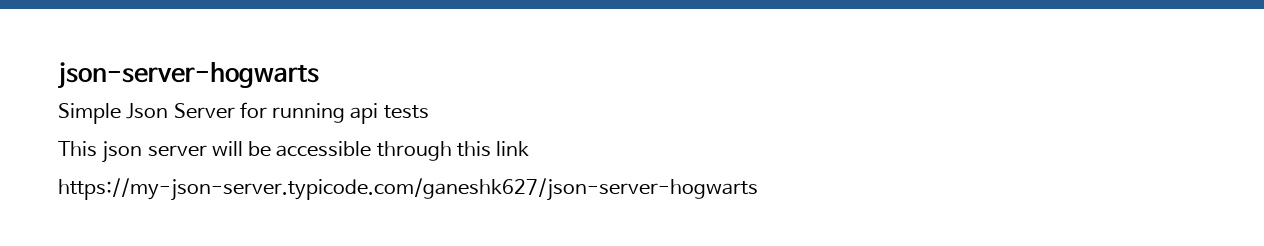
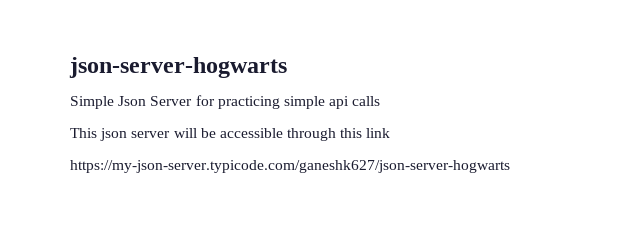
- Simple Json Server for running api tests
+ Simple Json Server for practicing simple api calls

